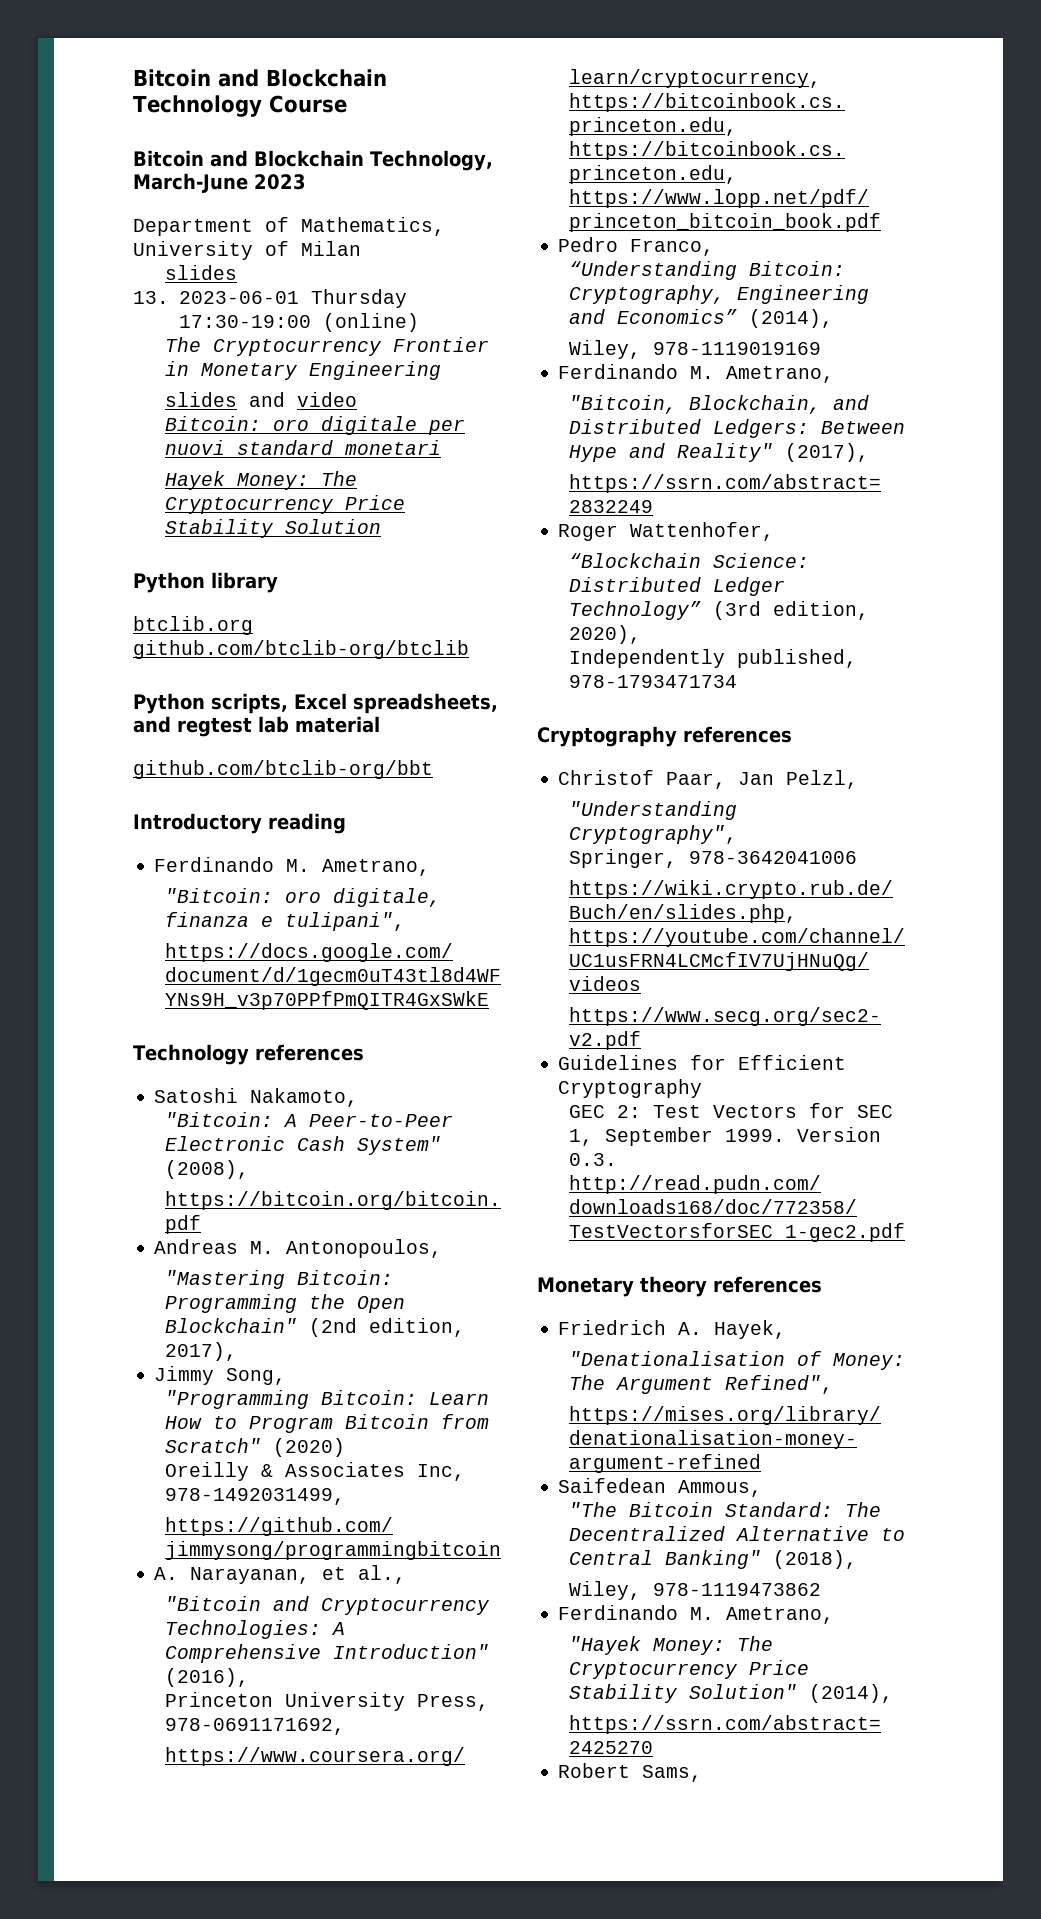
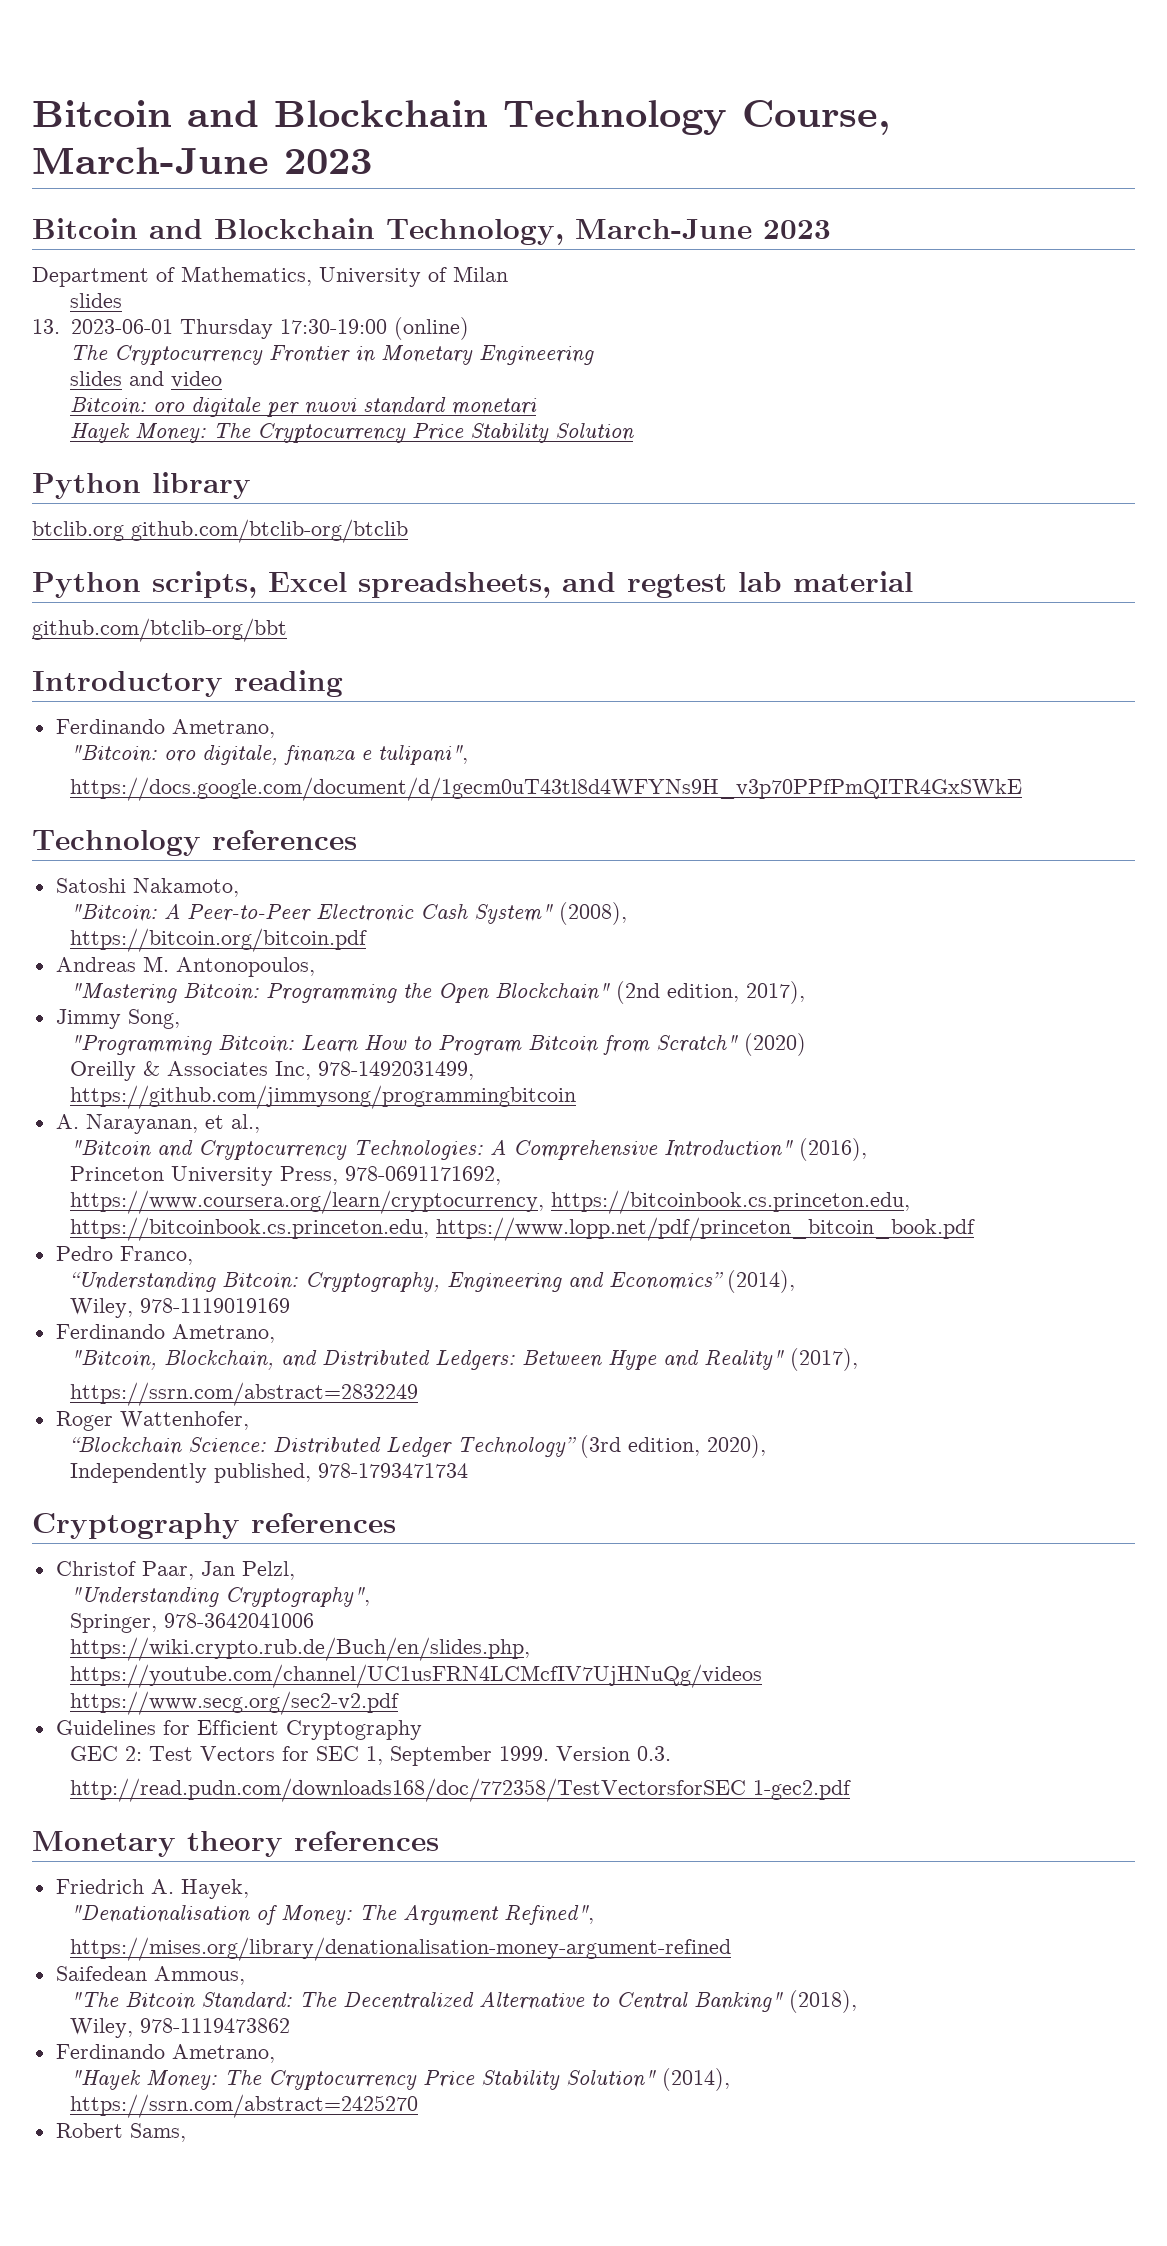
- Bitcoin and Blockchain Technology Course
+ Bitcoin and Blockchain Technology Course, March-June 2023
  Introductory reading
- Ferdinando M. Ametrano,
+ Ferdinando Ametrano,
  Wiley, 978-1119019169
- Ferdinando M. Ametrano,
+ Ferdinando Ametrano,
  Wiley, 978-1119473862
- Ferdinando M. Ametrano,
+ Ferdinando Ametrano,

